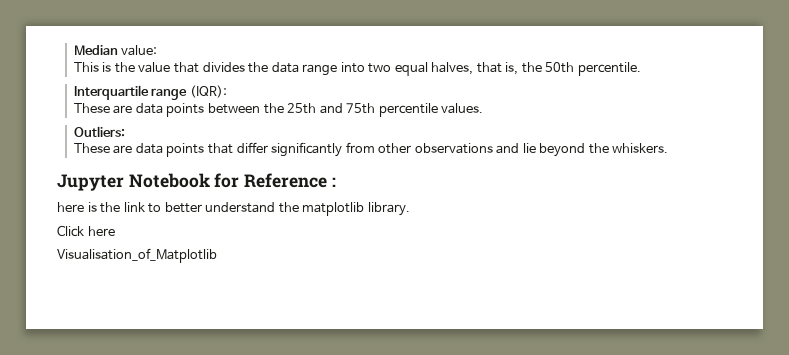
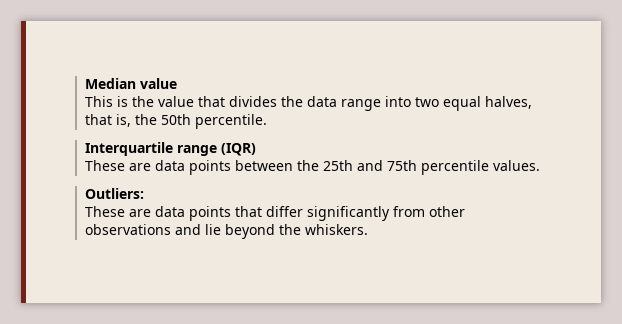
- Median value:
+ Median value
- Interquartile range (IQR):
+ Interquartile range (IQR)
- Jupyter Notebook for Reference :
- here is the link to better understand the matplotlib library.
- Click here
- Visualisation_of_Matplotlib

